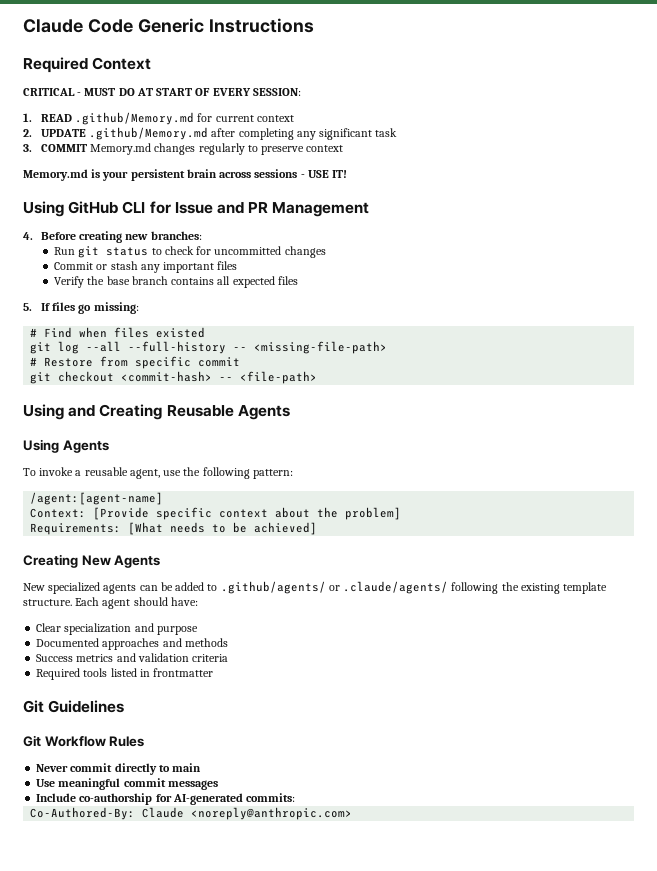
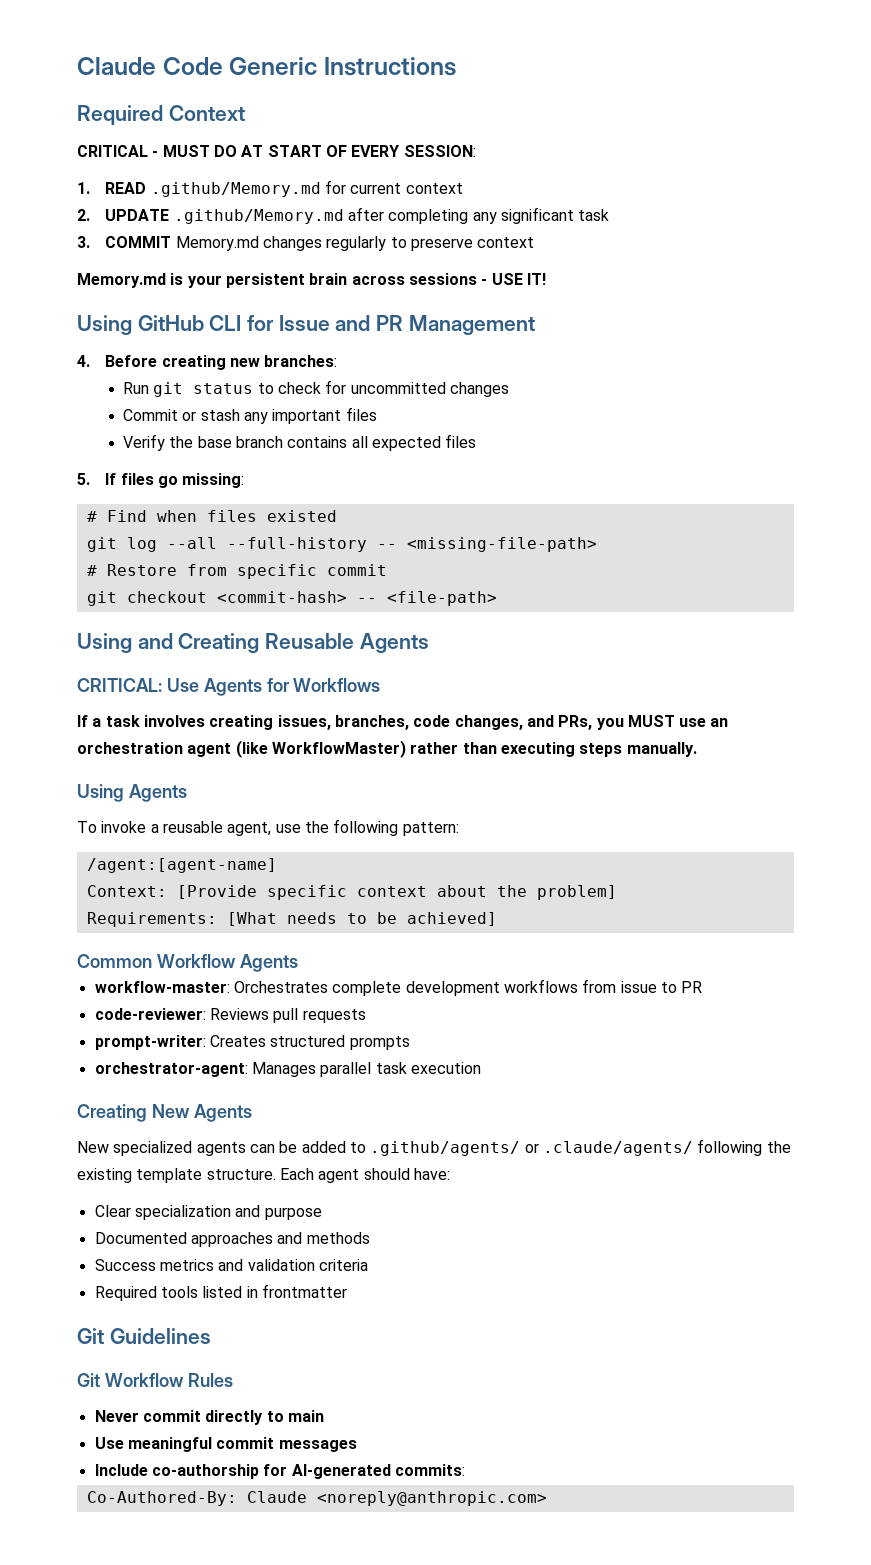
+ CRITICAL: Use Agents for Workflows
+ If a task involves creating issues, branches, code changes, and PRs, you MUST use an orchestration agent (like WorkflowMaster) rather than executing steps manually.
+ Common Workflow Agents
+ workflow-master: Orchestrates complete development workflows from issue to PR
+ code-reviewer: Reviews pull requests
+ prompt-writer: Creates structured prompts
+ orchestrator-agent: Manages parallel task execution

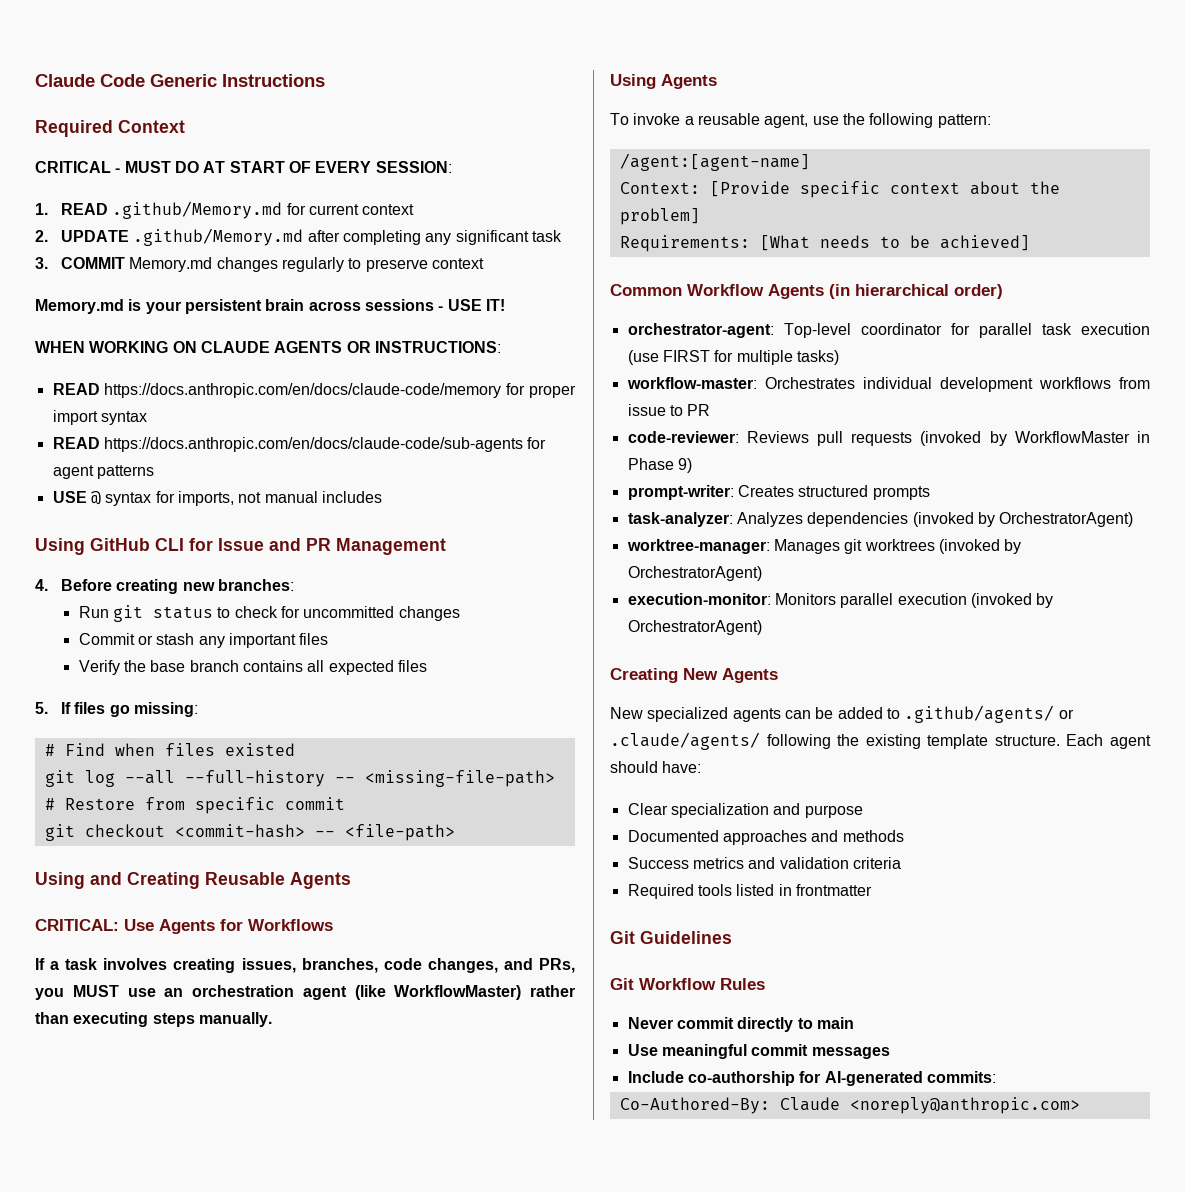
+ WHEN WORKING ON CLAUDE AGENTS OR INSTRUCTIONS:
+ READ https://docs.anthropic.com/en/docs/claude-code/memory for proper import syntax
+ READ https://docs.anthropic.com/en/docs/claude-code/sub-agents for agent patterns
+ USE @ syntax for imports, not manual includes
- Common Workflow Agents
+ Common Workflow Agents (in hierarchical order)
+ orchestrator-agent: Top-level coordinator for parallel task execution (use FIRST for multiple tasks)
- workflow-master: Orchestrates complete development workflows from issue to PR
+ workflow-master: Orchestrates individual development workflows from issue to PR
- code-reviewer: Reviews pull requests
+ code-reviewer: Reviews pull requests (invoked by WorkflowMaster in Phase 9)
  prompt-writer: Creates structured prompts
- orchestrator-agent: Manages parallel task execution
+ task-analyzer: Analyzes dependencies (invoked by OrchestratorAgent)
+ worktree-manager: Manages git worktrees (invoked by OrchestratorAgent)
+ execution-monitor: Monitors parallel execution (invoked by OrchestratorAgent)

